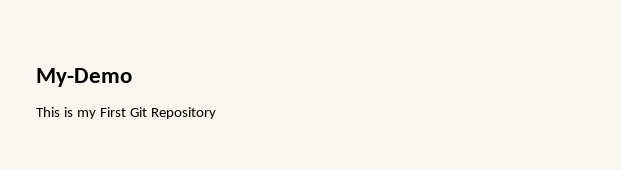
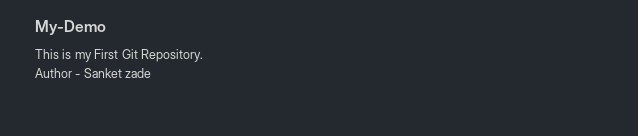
- This is my First Git Repository
+ This is my First Git Repository.
+ Author - Sanket zade

